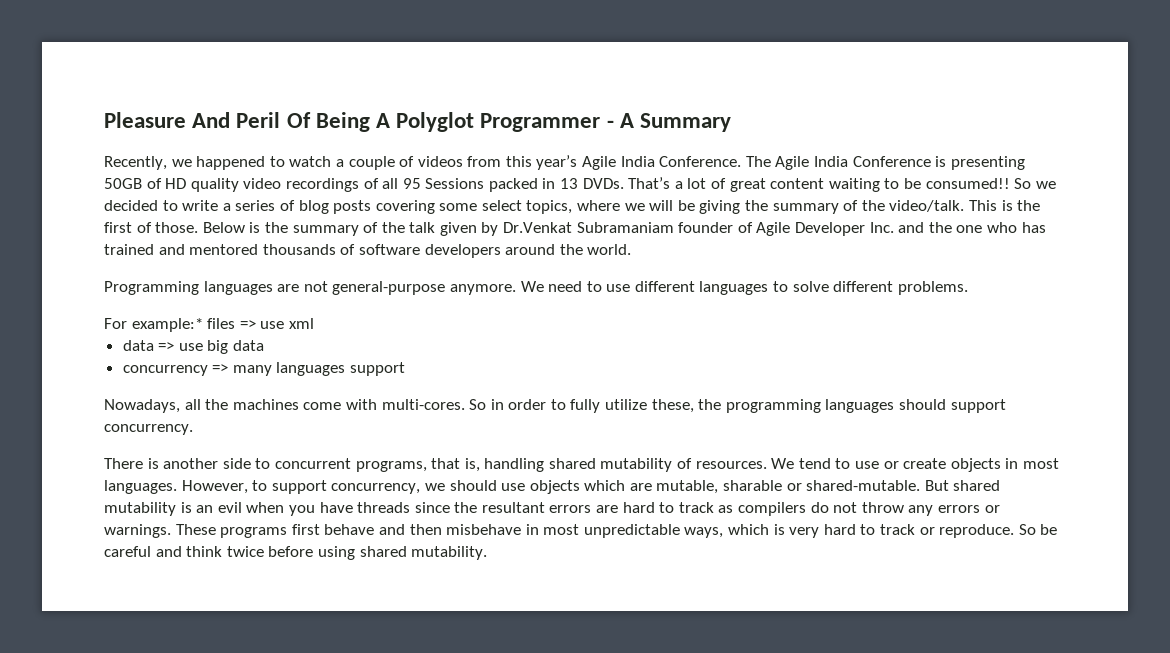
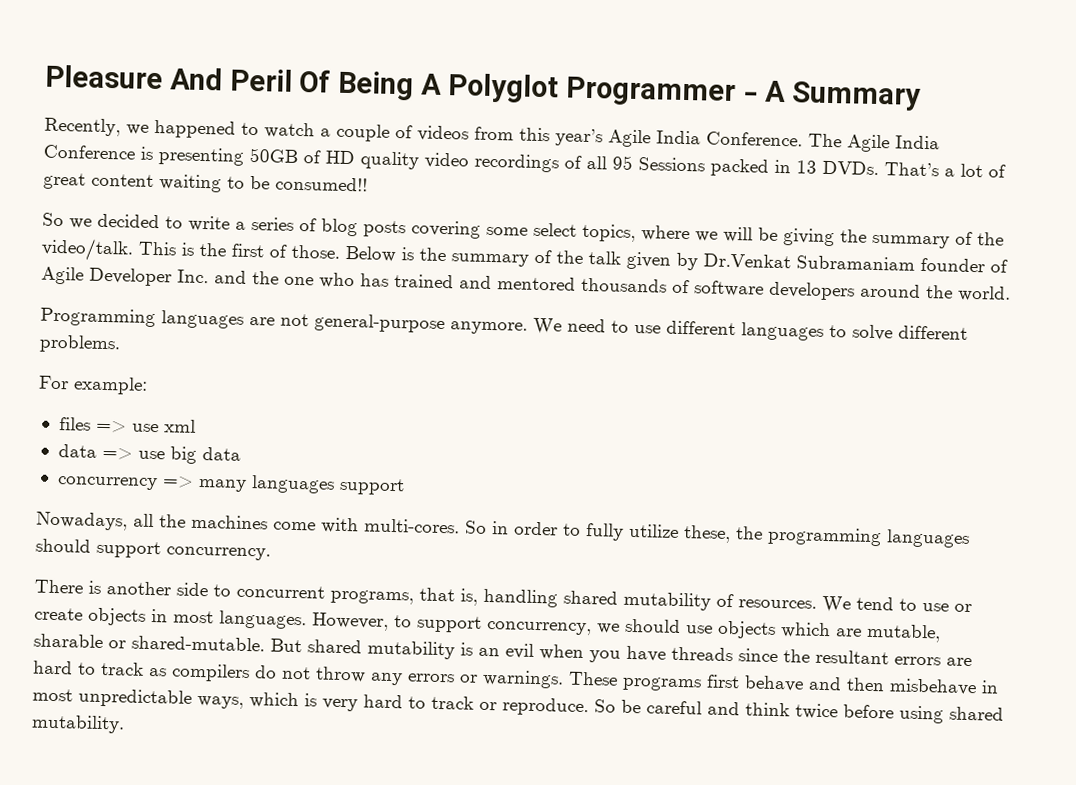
- That’s a lot of great content waiting to be consumed!! So we decided to write a series of blog posts covering some select topics, where we will be giving the summary of the video/talk.
+ That’s a lot of great content waiting to be consumed!!
+ So we decided to write a series of blog posts covering some select topics, where we will be giving the summary of the video/talk.
- For example:* files => use xml
+ For example:
+ files => use xml

